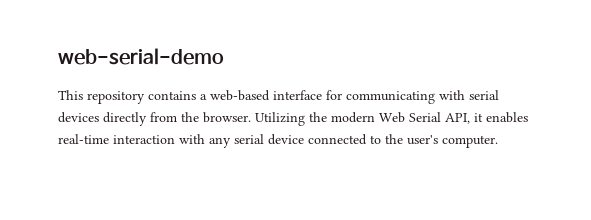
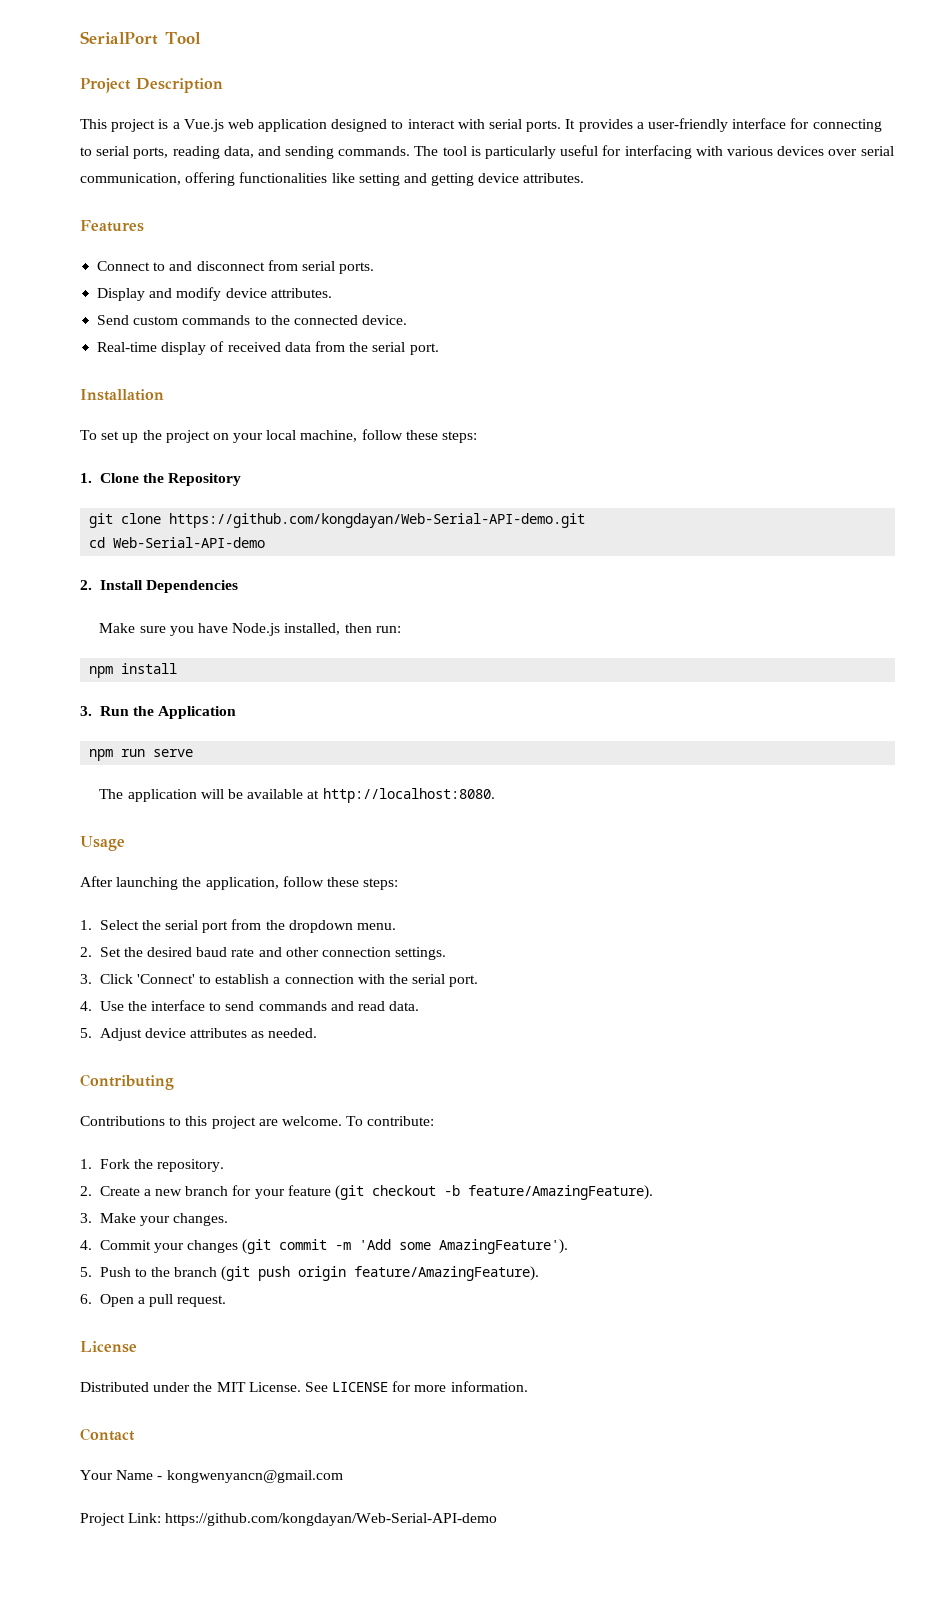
- web-serial-demo
- This repository contains a web-based interface for communicating with serial devices directly from the browser. Utilizing the modern Web Serial API, it enables real-time interaction with any serial device connected to the user's computer.
+ SerialPort Tool
+ Project Description
+ This project is a Vue.js web application designed to interact with serial ports. It provides a user-friendly interface for connecting to serial ports, reading data, and sending commands. The tool is particularly useful for interfacing with various devices over serial communication, offering functionalities like setting and getting device attributes.
+ Features
+ Connect to and disconnect from serial ports.
+ Display and modify device attributes.
+ Send custom commands to the connected device.
+ Real-time display of received data from the serial port.
+ Installation
+ To set up the project on your local machine, follow these steps:
+ 1. Clone the Repository
+ git clone https://github.com/kongdayan/Web-Serial-API-demo.git
+ cd Web-Serial-API-demo
+ 2. Install Dependencies
+ Make sure you have Node.js installed, then run:
+ npm install
+ 3. Run the Application
+ npm run serve
+ The application will be available at http://localhost:8080.
+ Usage
+ After launching the application, follow these steps:
+ 1. Select the serial port from the dropdown menu.
+ 2. Set the desired baud rate and other connection settings.
+ 3. Click 'Connect' to establish a connection with the serial port.
+ 4. Use the interface to send commands and read data.
+ 5. Adjust device attributes as needed.
+ Contributing
+ Contributions to this project are welcome. To contribute:
+ 1. Fork the repository.
+ 2. Create a new branch for your feature (git checkout -b feature/AmazingFeature).
+ 3. Make your changes.
+ 4. Commit your changes (git commit -m 'Add some AmazingFeature').
+ 5. Push to the branch (git push origin feature/AmazingFeature).
+ 6. Open a pull request.
+ License
+ Distributed under the MIT License. See LICENSE for more information.
+ Contact
+ Your Name - kongwenyancn@gmail.com
+ Project Link: https://github.com/kongdayan/Web-Serial-API-demo

